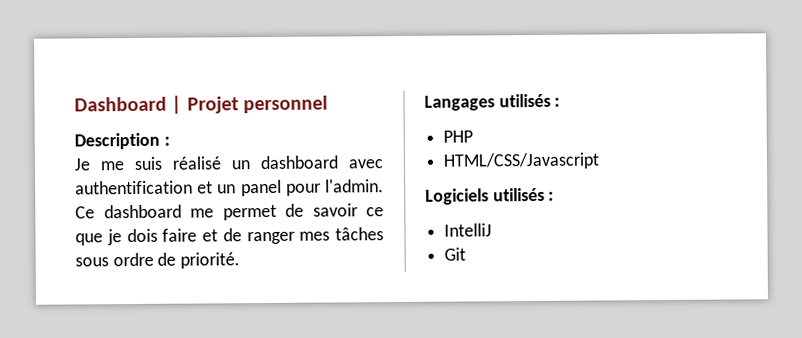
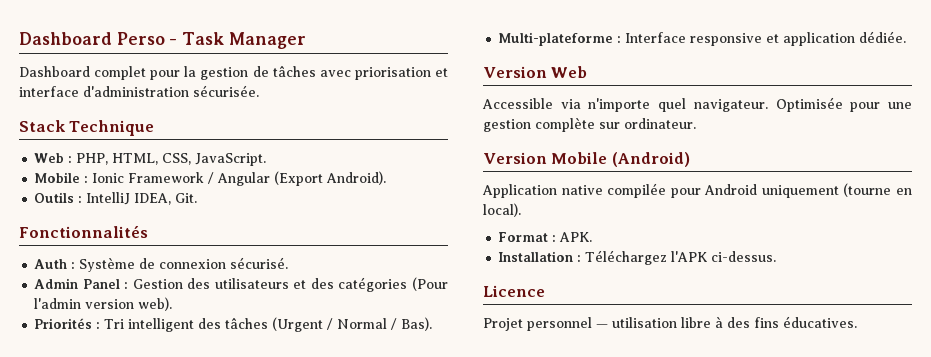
- Dashboard | Projet personnel
- Description :
- Je me suis réalisé un dashboard avec authentification et un panel pour l'admin. Ce dashboard me permet de savoir ce que je dois faire et de ranger mes tâches sous ordre de priorité.
- Langages utilisés :
- PHP
- HTML/CSS/Javascript
- Logiciels utilisés :
- IntelliJ
- Git
+ Dashboard Perso - Task Manager
+ Dashboard complet pour la gestion de tâches avec priorisation et interface d'administration sécurisée.
+ Stack Technique
+ Web : PHP, HTML, CSS, JavaScript.
+ Mobile : Ionic Framework / Angular (Export Android).
+ Outils : IntelliJ IDEA, Git.
+ Fonctionnalités
+ Auth : Système de connexion sécurisé.
+ Admin Panel : Gestion des utilisateurs et des catégories (Pour l'admin version web).
+ Priorités : Tri intelligent des tâches (Urgent / Normal / Bas).
+ Multi-plateforme : Interface responsive et application dédiée.
+ Version Web
+ Accessible via n'importe quel navigateur. Optimisée pour une gestion complète sur ordinateur.
+ Version Mobile (Android)
+ Application native compilée pour Android uniquement (tourne en local).
+ Format : APK.
+ Installation : Téléchargez l'APK ci-dessus.
+ Licence
+ Projet personnel — utilisation libre à des fins éducatives.

